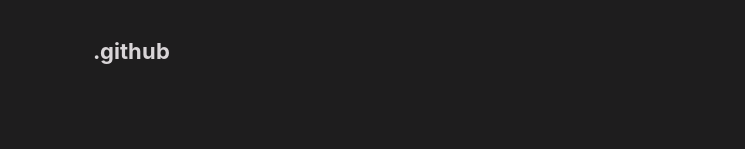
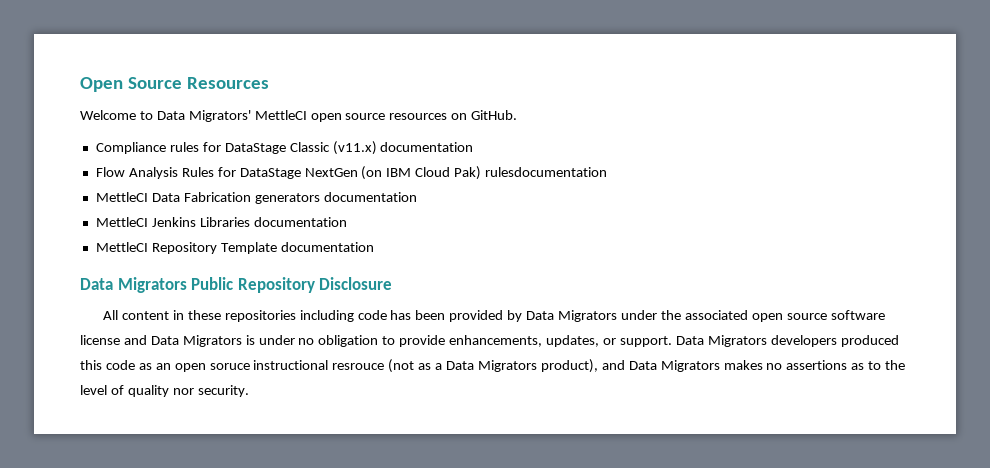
- .github
+ Open Source Resources
+ Welcome to Data Migrators' MettleCI open source resources on GitHub.
+ Compliance rules for DataStage Classic (v11.x) documentation
+ Flow Analysis Rules for DataStage NextGen (on IBM Cloud Pak) rulesdocumentation
+ MettleCI Data Fabrication generators documentation
+ MettleCI Jenkins Libraries documentation
+ MettleCI Repository Template documentation
+ Data Migrators Public Repository Disclosure
+ All content in these repositories including code has been provided by Data Migrators under the associated open source software license and Data Migrators is under no obligation to provide enhancements, updates, or support. Data Migrators developers produced this code as an open soruce instructional resrouce (not as a Data Migrators product), and Data Migrators makes no assertions as to the level of quality nor security.

